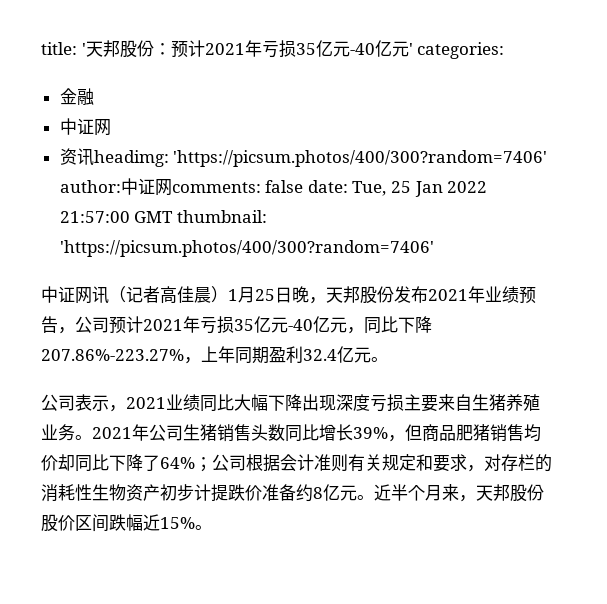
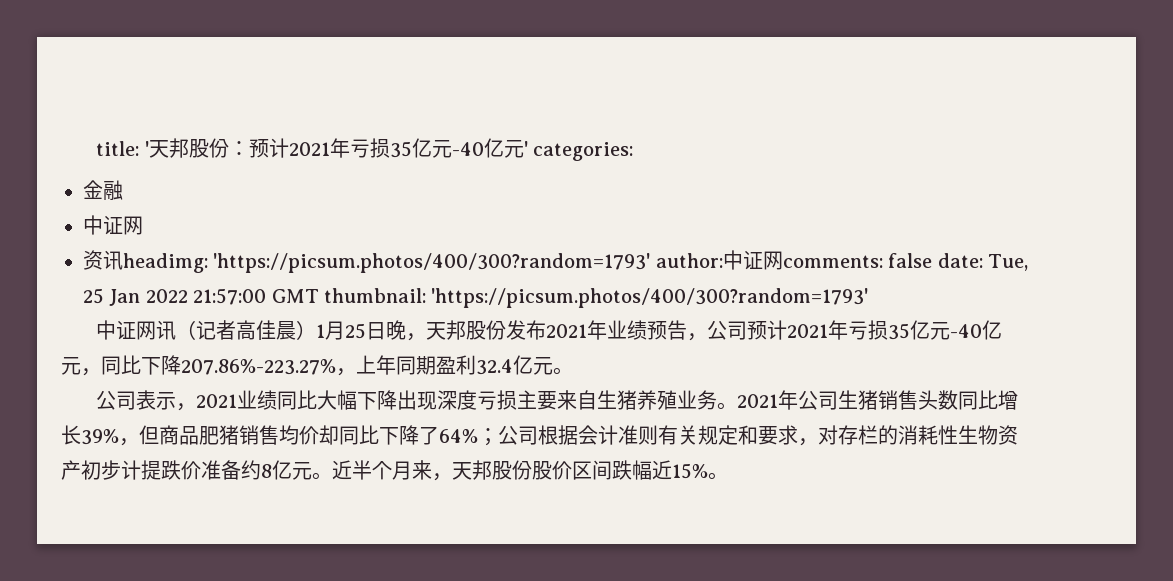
- 资讯headimg: 'https://picsum.photos/400/300?random=7406' author:中证网comments: false date: Tue, 25 Jan 2022 21:57:00 GMT thumbnail: 'https://picsum.photos/400/300?random=7406'
+ 资讯headimg: 'https://picsum.photos/400/300?random=1793' author:中证网comments: false date: Tue, 25 Jan 2022 21:57:00 GMT thumbnail: 'https://picsum.photos/400/300?random=1793'

